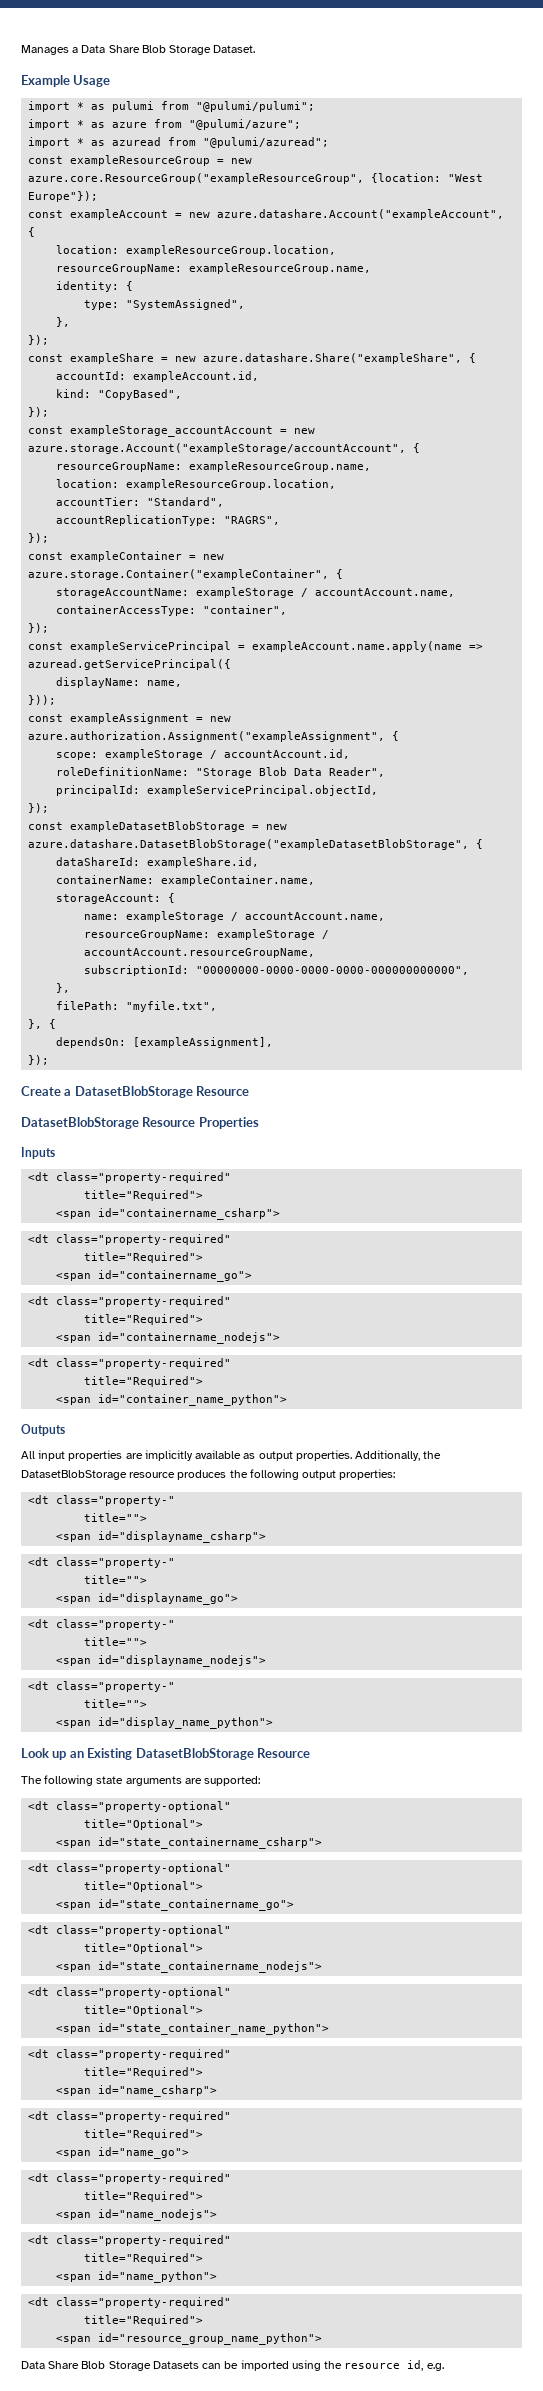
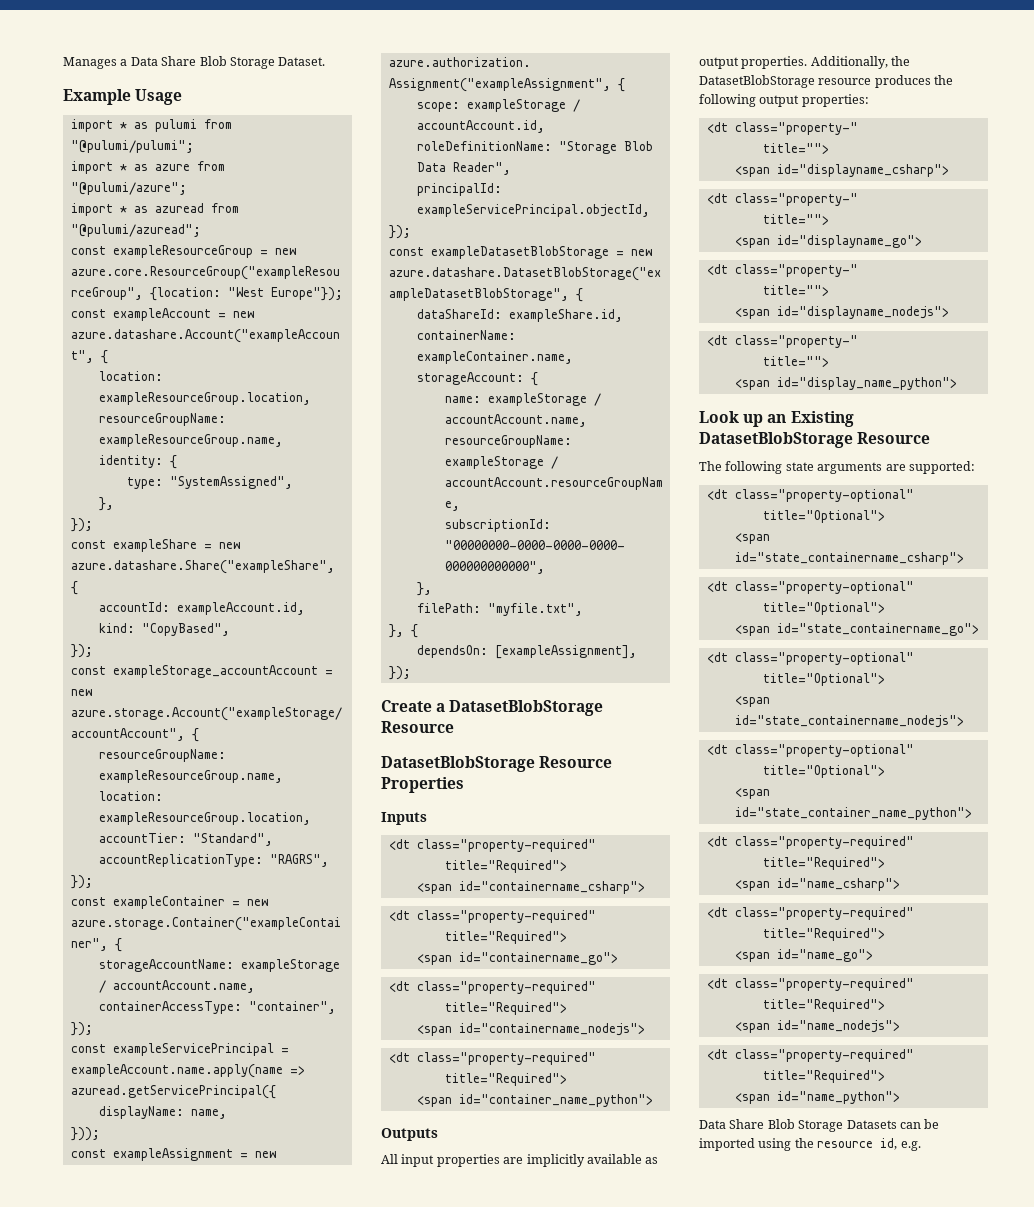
  <span id="name_python">
- <dt class="property-required"
- title="Required">
- <span id="resource_group_name_python">

